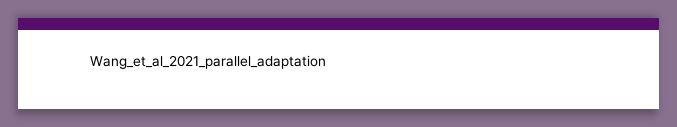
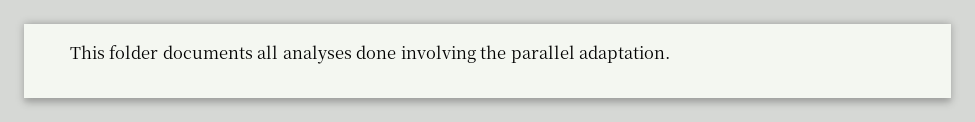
- Wang_et_al_2021_parallel_adaptation
+ This folder documents all analyses done involving the parallel adaptation.

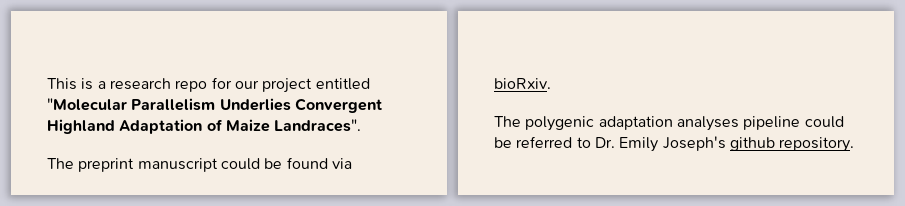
- This folder documents all analyses done involving the parallel adaptation.
+ This is a research repo for our project entitled "Molecular Parallelism Underlies Convergent Highland Adaptation of Maize Landraces".
+ The preprint manuscript could be found via bioRxiv.
+ The polygenic adaptation analyses pipeline could be referred to Dr. Emily Joseph's github repository.

